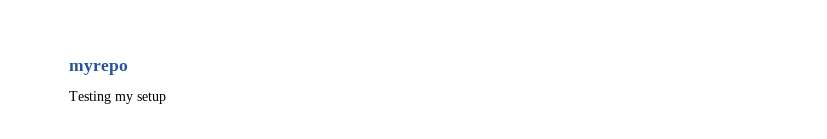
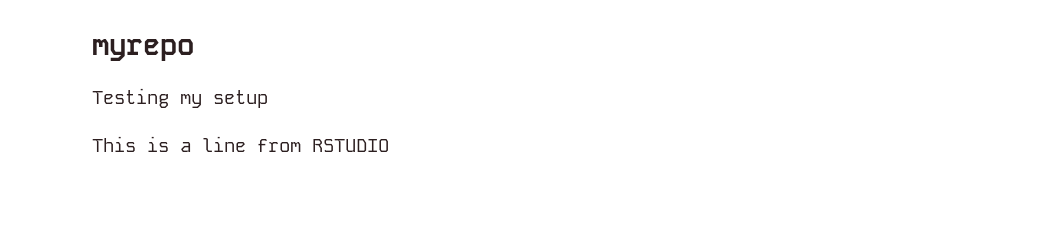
+ This is a line from RSTUDIO

